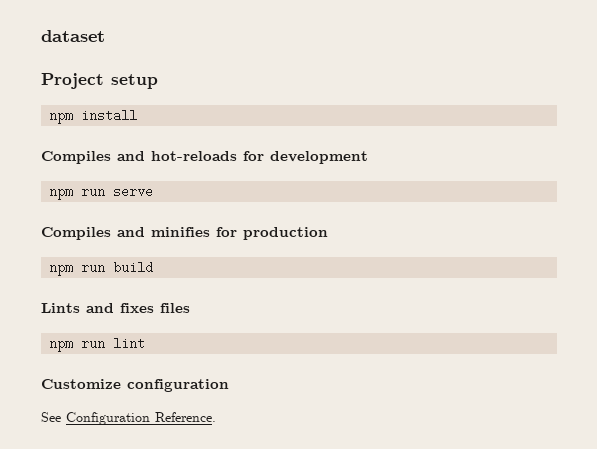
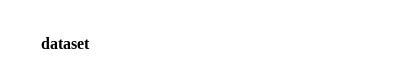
- Project setup
- npm install
- Compiles and hot-reloads for development
- npm run serve
- Compiles and minifies for production
- npm run build
- Lints and fixes files
- npm run lint
- Customize configuration
- See Configuration Reference.

